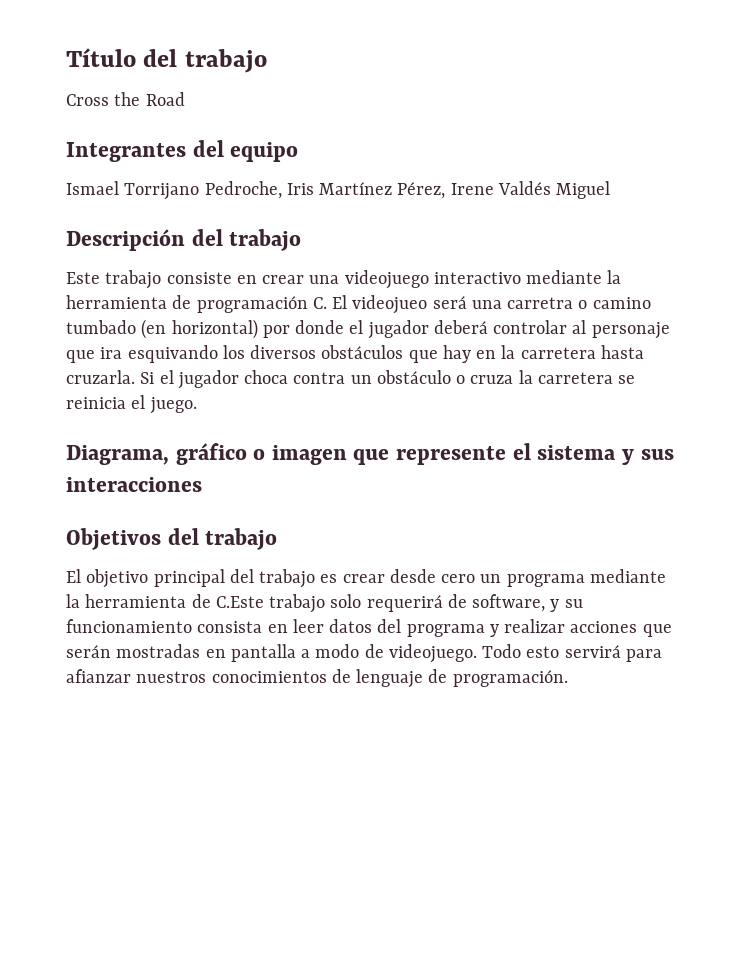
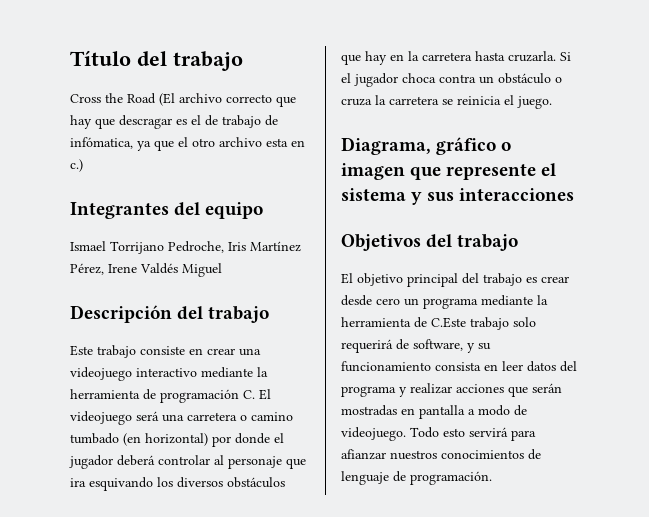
- Cross the Road
+ Cross the Road (El archivo correcto que hay que descragar es el de trabajo de infómatica, ya que el otro archivo esta en c.)
- Este trabajo consiste en crear una videojuego interactivo mediante la herramienta de programación C. El videojueo será una carretra o camino tumbado (en horizontal) por donde el jugador deberá controlar al personaje que ira esquivando los diversos obstáculos que hay en la carretera hasta cruzarla.
+ Este trabajo consiste en crear una videojuego interactivo mediante la herramienta de programación C. El videojuego será una carretera o camino tumbado (en horizontal) por donde el jugador deberá controlar al personaje que ira esquivando los diversos obstáculos que hay en la carretera hasta cruzarla.

